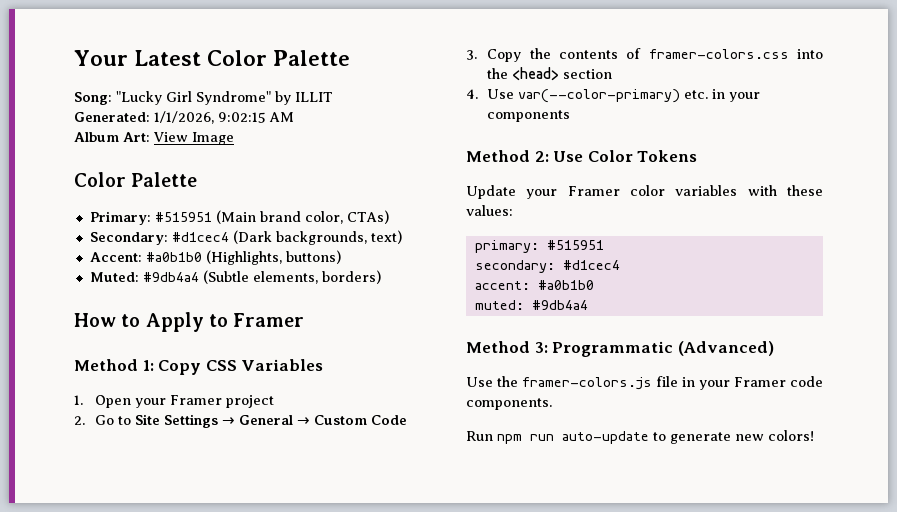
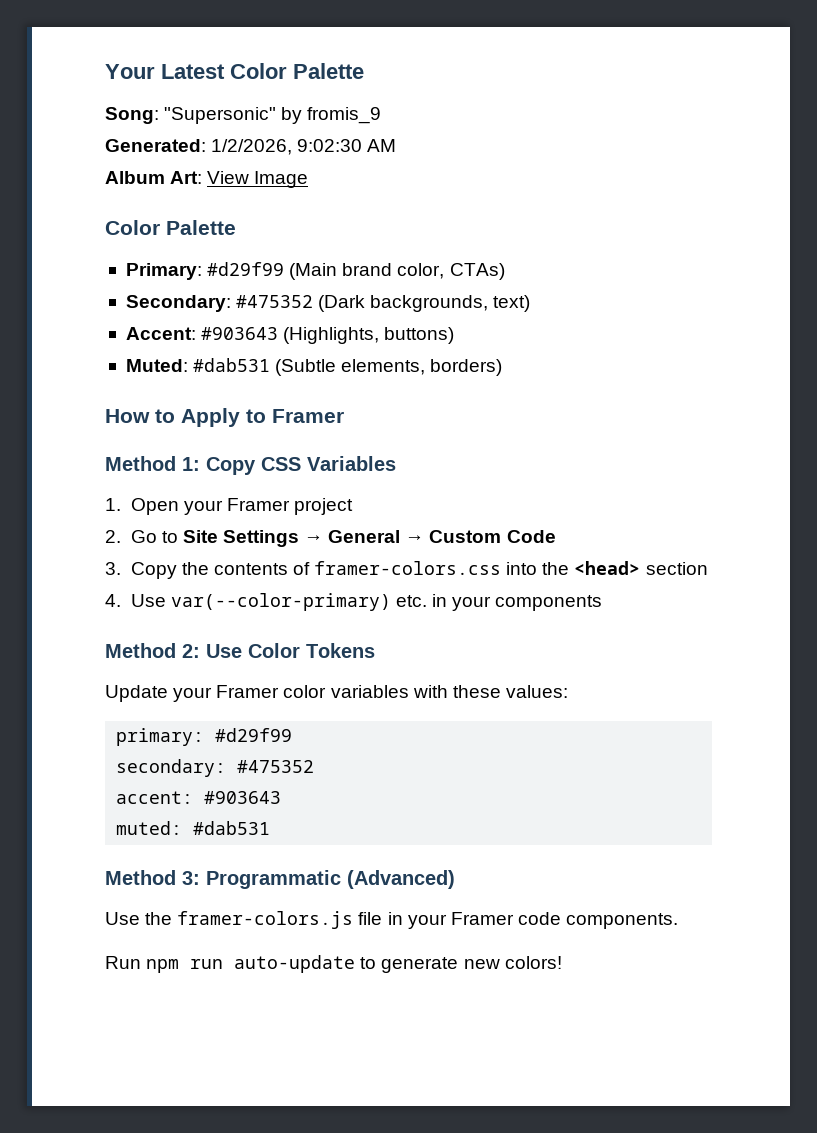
- Song: "Lucky Girl Syndrome" by ILLIT
+ Song: "Supersonic" by fromis_9
- Generated: 1/1/2026, 9:02:15 AM
+ Generated: 1/2/2026, 9:02:30 AM
- Primary: #515951 (Main brand color, CTAs)
+ Primary: #d29f99 (Main brand color, CTAs)
- Secondary: #d1cec4 (Dark backgrounds, text)
+ Secondary: #475352 (Dark backgrounds, text)
- Accent: #a0b1b0 (Highlights, buttons)
+ Accent: #903643 (Highlights, buttons)
- Muted: #9db4a4 (Subtle elements, borders)
+ Muted: #dab531 (Subtle elements, borders)
- primary: #515951
+ primary: #d29f99
- secondary: #d1cec4
+ secondary: #475352
- accent: #a0b1b0
+ accent: #903643
- muted: #9db4a4
+ muted: #dab531

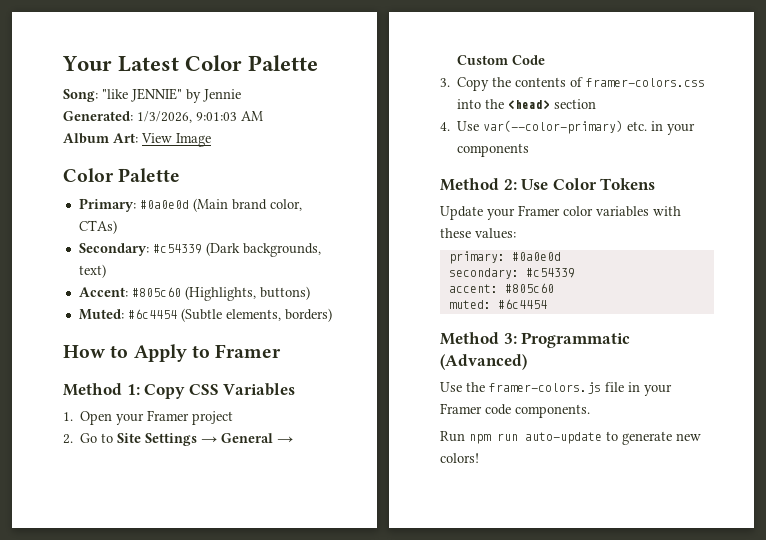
- Song: "Supersonic" by fromis_9
+ Song: "like JENNIE" by Jennie
- Generated: 1/2/2026, 9:02:30 AM
+ Generated: 1/3/2026, 9:01:03 AM
- Primary: #d29f99 (Main brand color, CTAs)
+ Primary: #0a0e0d (Main brand color, CTAs)
- Secondary: #475352 (Dark backgrounds, text)
+ Secondary: #c54339 (Dark backgrounds, text)
- Accent: #903643 (Highlights, buttons)
+ Accent: #805c60 (Highlights, buttons)
- Muted: #dab531 (Subtle elements, borders)
+ Muted: #6c4454 (Subtle elements, borders)
- primary: #d29f99
+ primary: #0a0e0d
- secondary: #475352
+ secondary: #c54339
- accent: #903643
+ accent: #805c60
- muted: #dab531
+ muted: #6c4454

